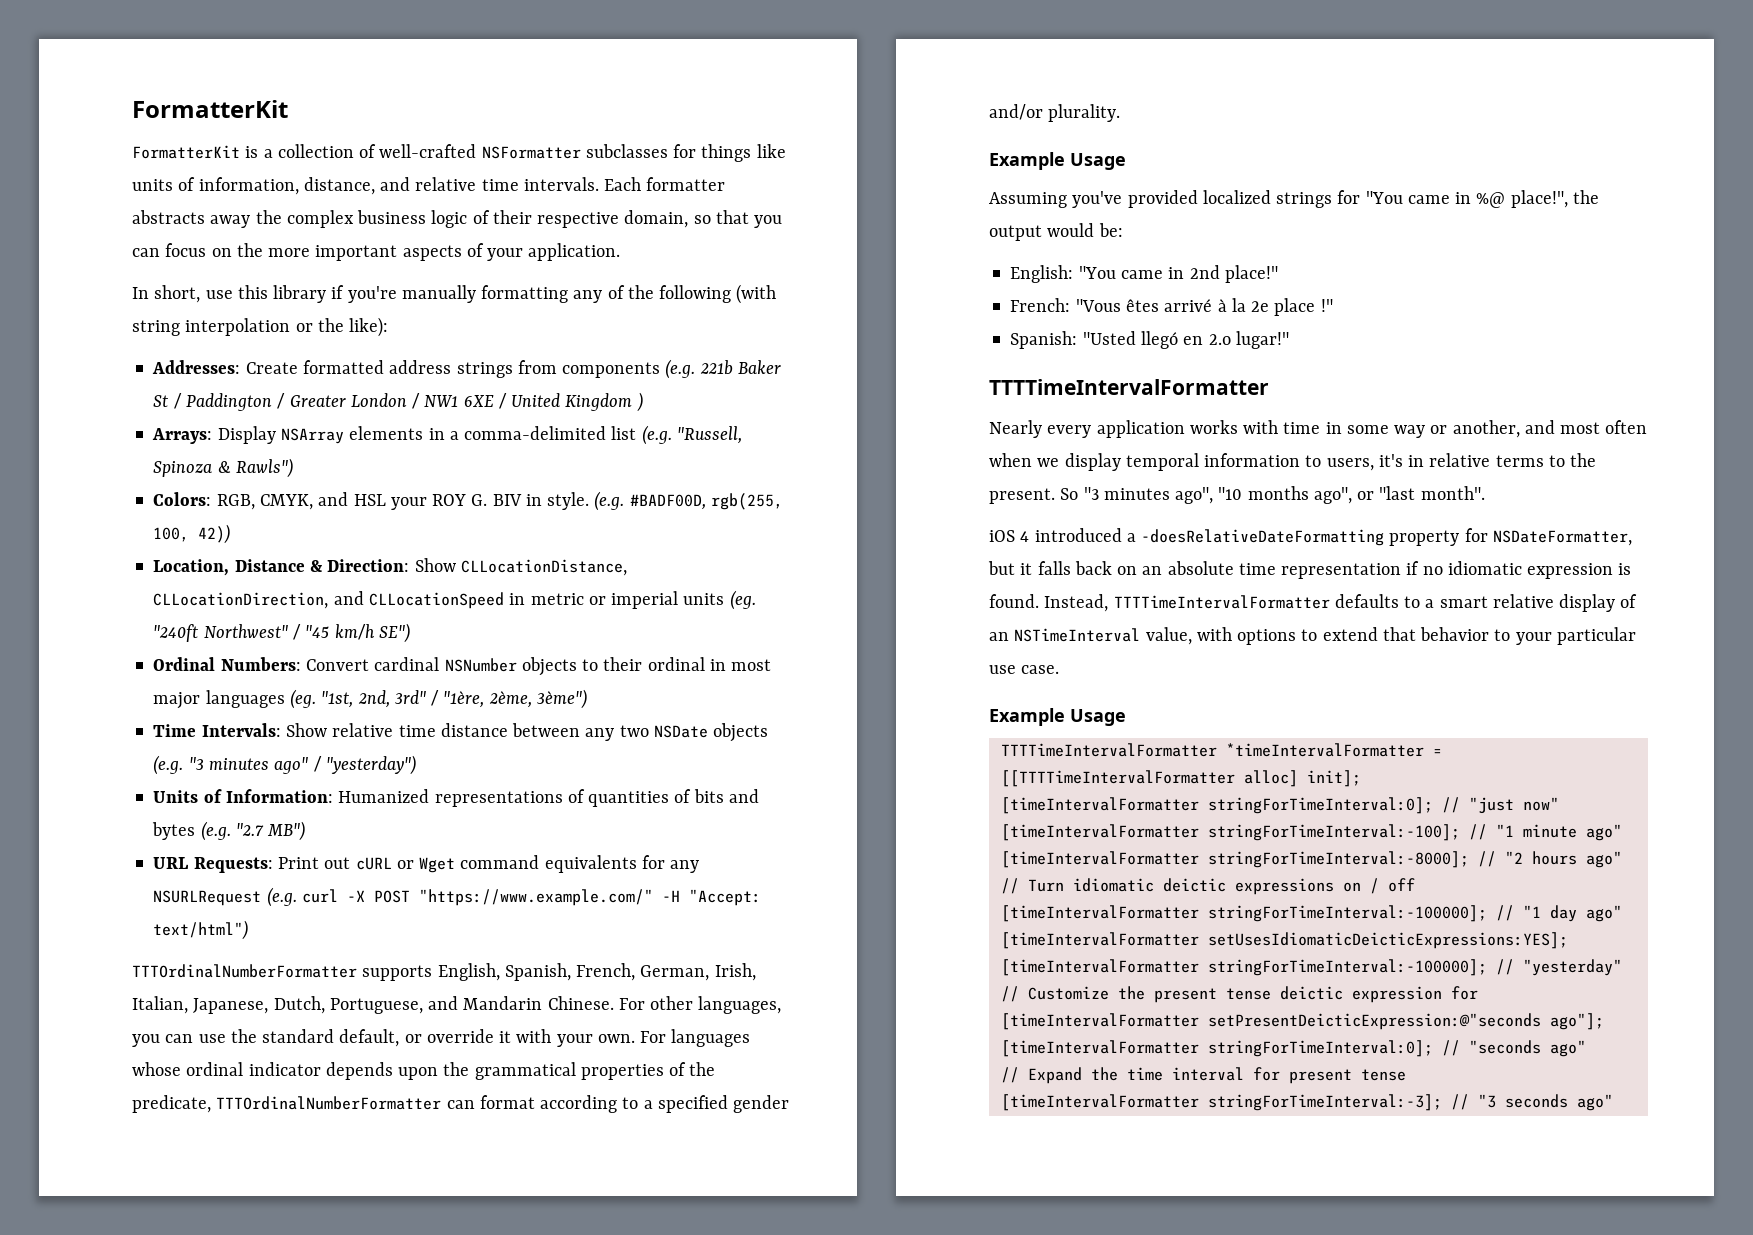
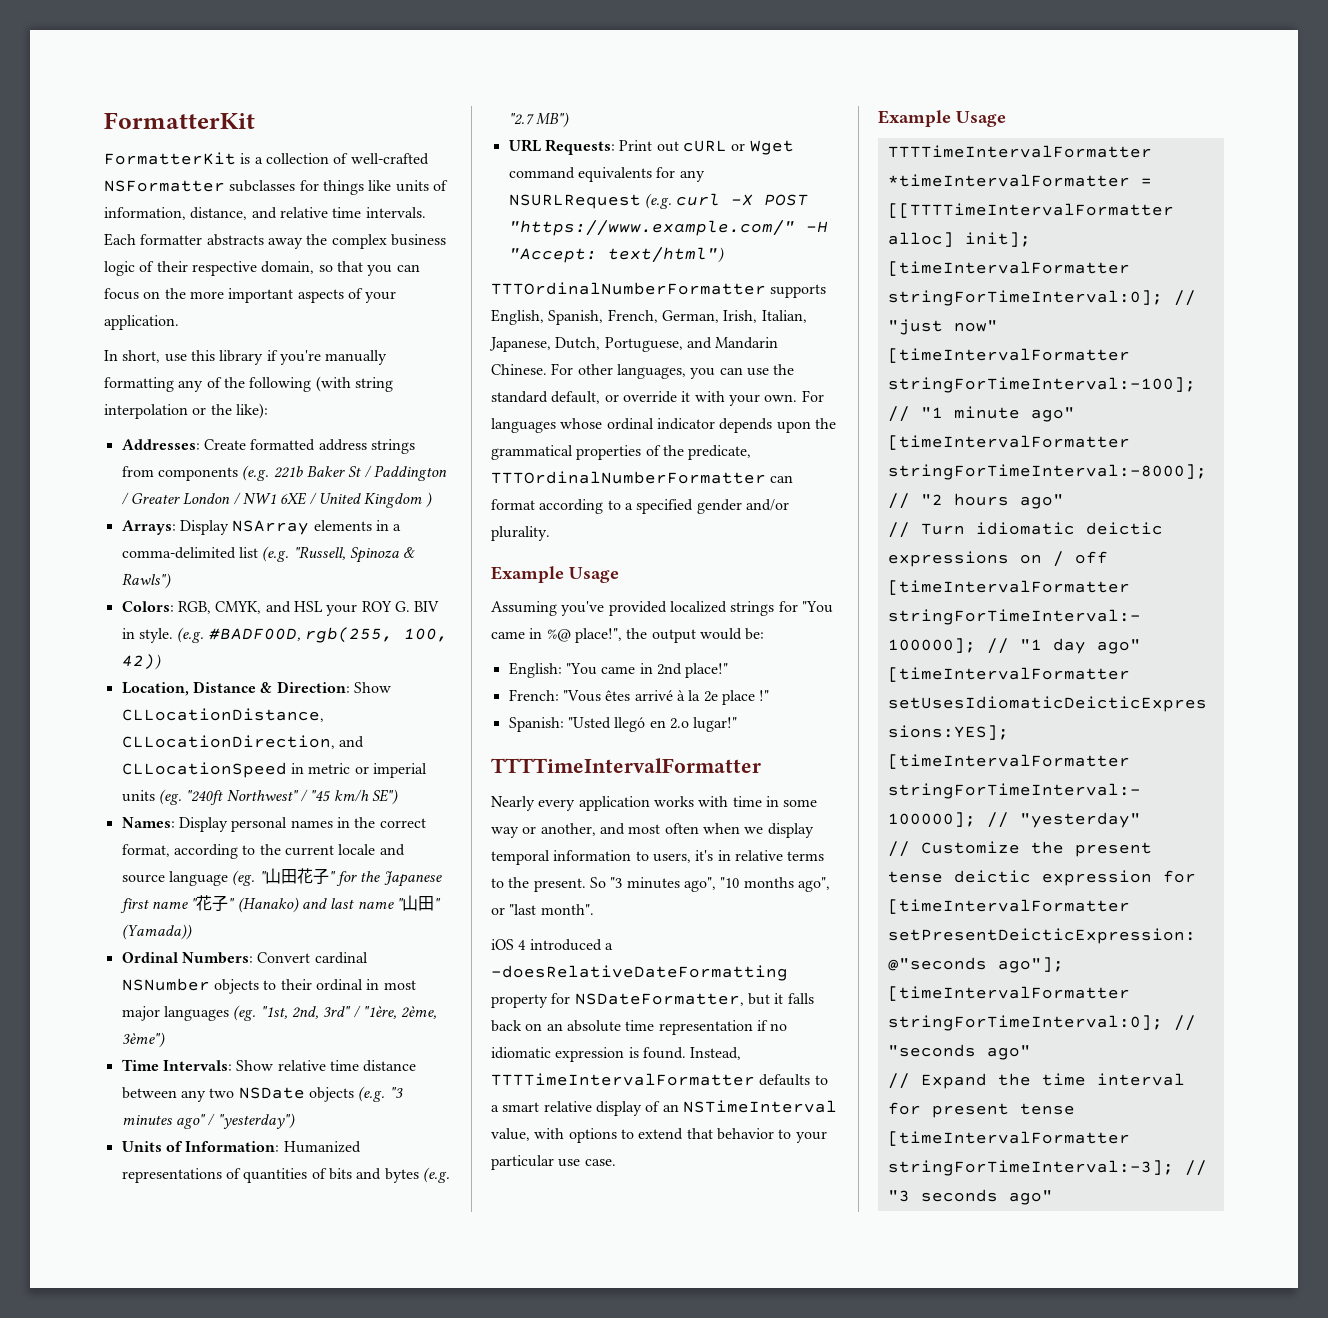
+ Names: Display personal names in the correct format, according to the current locale and source language (eg. "山田花子" for the Japanese first name "花子" (Hanako) and last name "山田" (Yamada))

